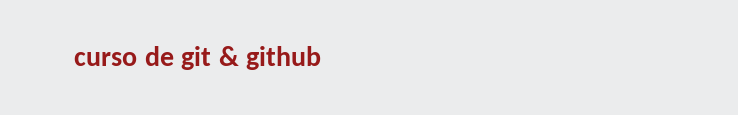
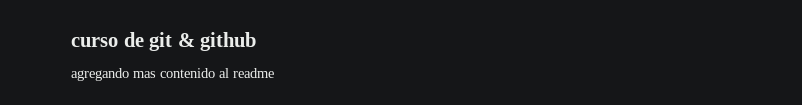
+ agregando mas contenido al readme

